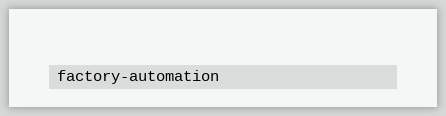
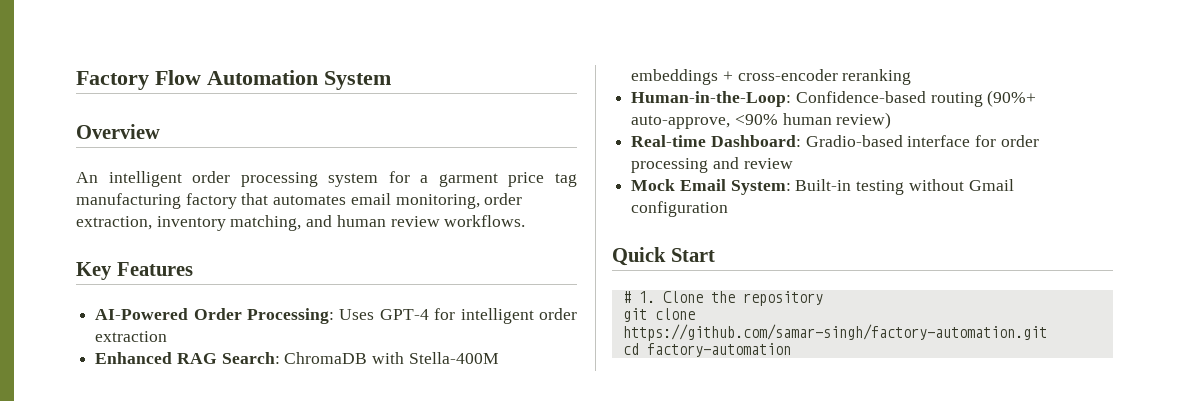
- factory-automation
+ Factory Flow Automation System
+ Overview
+ An intelligent order processing system for a garment price tag manufacturing factory that automates email monitoring, order extraction, inventory matching, and human review workflows.
+ Key Features
+ AI-Powered Order Processing: Uses GPT-4 for intelligent order extraction
+ Enhanced RAG Search: ChromaDB with Stella-400M embeddings + cross-encoder reranking
+ Human-in-the-Loop: Confidence-based routing (90%+ auto-approve, <90% human review)
+ Real-time Dashboard: Gradio-based interface for order processing and review
+ Mock Email System: Built-in testing without Gmail configuration
+ Quick Start
+ # 1. Clone the repository
+ git clone https://github.com/samar-singh/factory-automation.git
+ cd factory-automation

